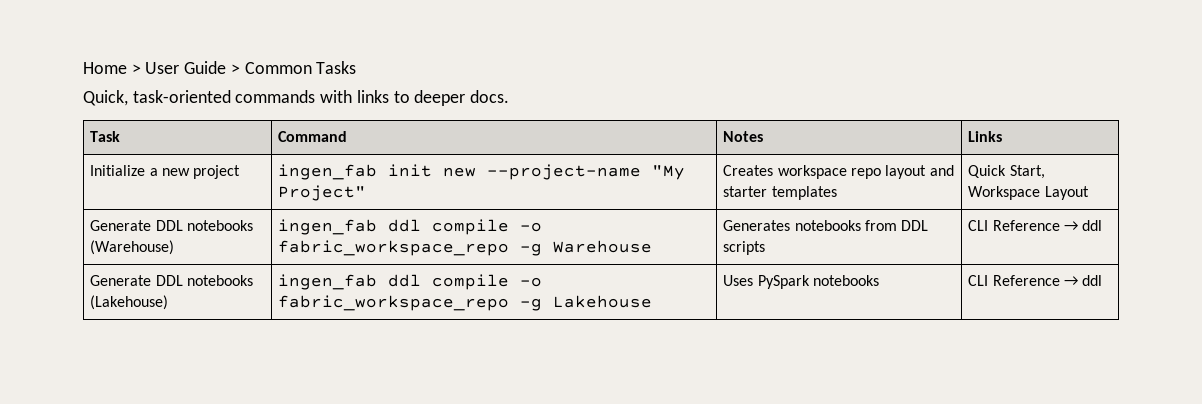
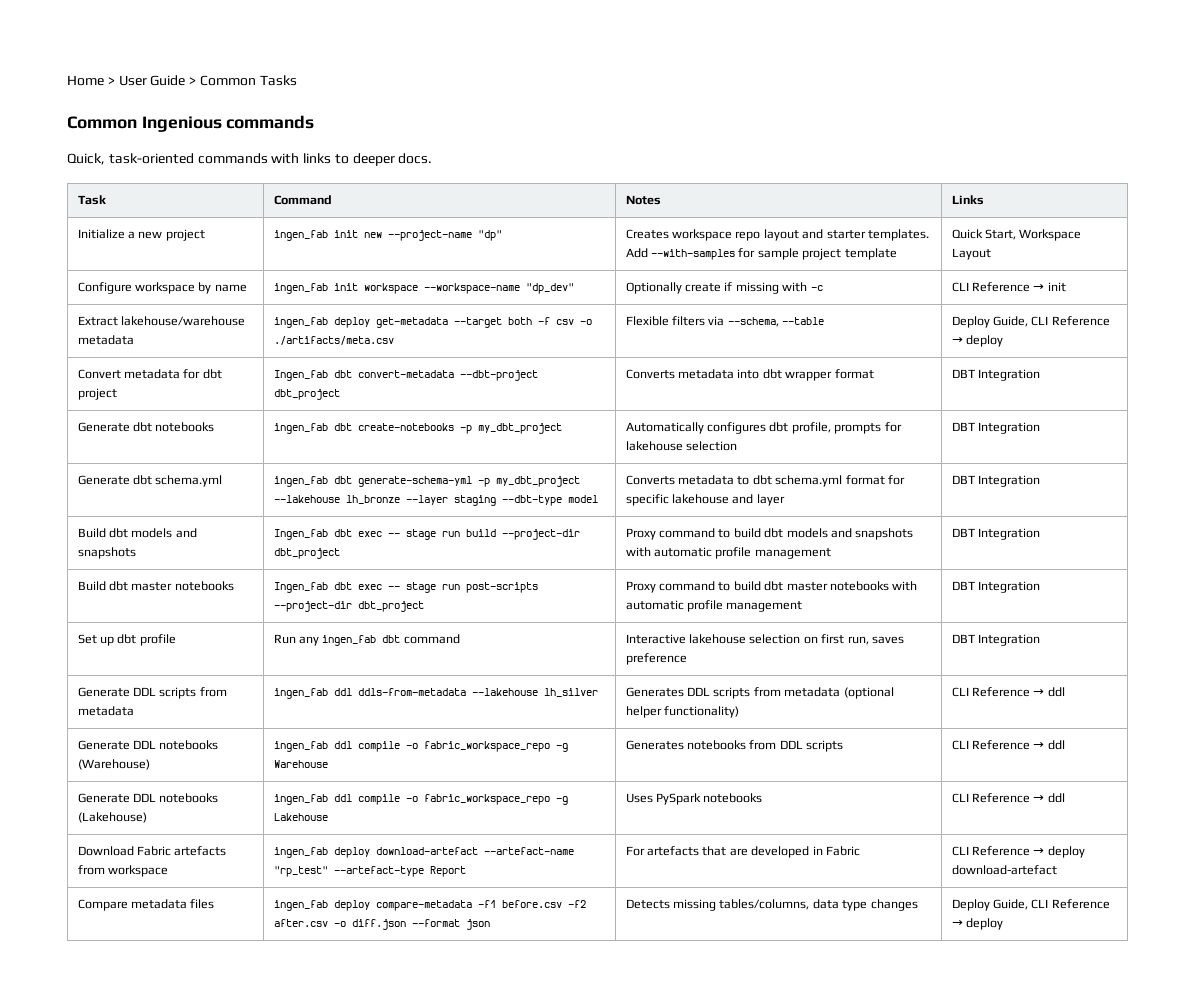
+ Common Ingenious commands
- Initialize a new project | ingen_fab init new --project-name "My Project" | Creates workspace repo layout and starter templates | Quick Start, Workspace Layout
+ Initialize a new project | ingen_fab init new --project-name "dp" | Creates workspace repo layout and starter templates. Add --with-samples for sample project template | Quick Start, Workspace Layout
+ Configure workspace by name | ingen_fab init workspace --workspace-name "dp_dev" | Optionally create if missing with -c | CLI Reference → init
+ Extract lakehouse/warehouse metadata | ingen_fab deploy get-metadata --target both -f csv -o ./artifacts/meta.csv | Flexible filters via --schema, --table | Deploy Guide, CLI Reference → deploy
+ Convert metadata for dbt project | Ingen_fab dbt convert-metadata --dbt-project dbt_project | Converts metadata into dbt wrapper format | DBT Integration
+ Generate dbt notebooks | ingen_fab dbt create-notebooks -p my_dbt_project | Automatically configures dbt profile, prompts for lakehouse selection | DBT Integration
+ Generate dbt schema.yml | ingen_fab dbt generate-schema-yml -p my_dbt_project --lakehouse lh_bronze --layer staging --dbt-type model | Converts metadata to dbt schema.yml format for specific lakehouse and layer | DBT Integration
+ Build dbt models and snapshots | Ingen_fab dbt exec -- stage run build --project-dir dbt_project | Proxy command to build dbt models and snapshots with automatic profile management | DBT Integration
+ Build dbt master notebooks | Ingen_fab dbt exec -- stage run post-scripts --project-dir dbt_project | Proxy command to build dbt master notebooks with automatic profile management | DBT Integration
+ Set up dbt profile | Run any ingen_fab dbt command | Interactive lakehouse selection on first run, saves preference | DBT Integration
+ Generate DDL scripts from metadata | ingen_fab ddl ddls-from-metadata --lakehouse lh_silver | Generates DDL scripts from metadata (optional helper functionality) | CLI Reference → ddl
+ Download Fabric artefacts from workspace | ingen_fab deploy download-artefact --artefact-name "rp_test" --artefact-type Report | For artefacts that are developed in Fabric | CLI Reference → deploy download-artefact
+ Compare metadata files | ingen_fab deploy compare-metadata -f1 before.csv -f2 after.csv -o diff.json --format json | Detects missing tables/columns, data type changes | Deploy Guide, CLI Reference → deploy

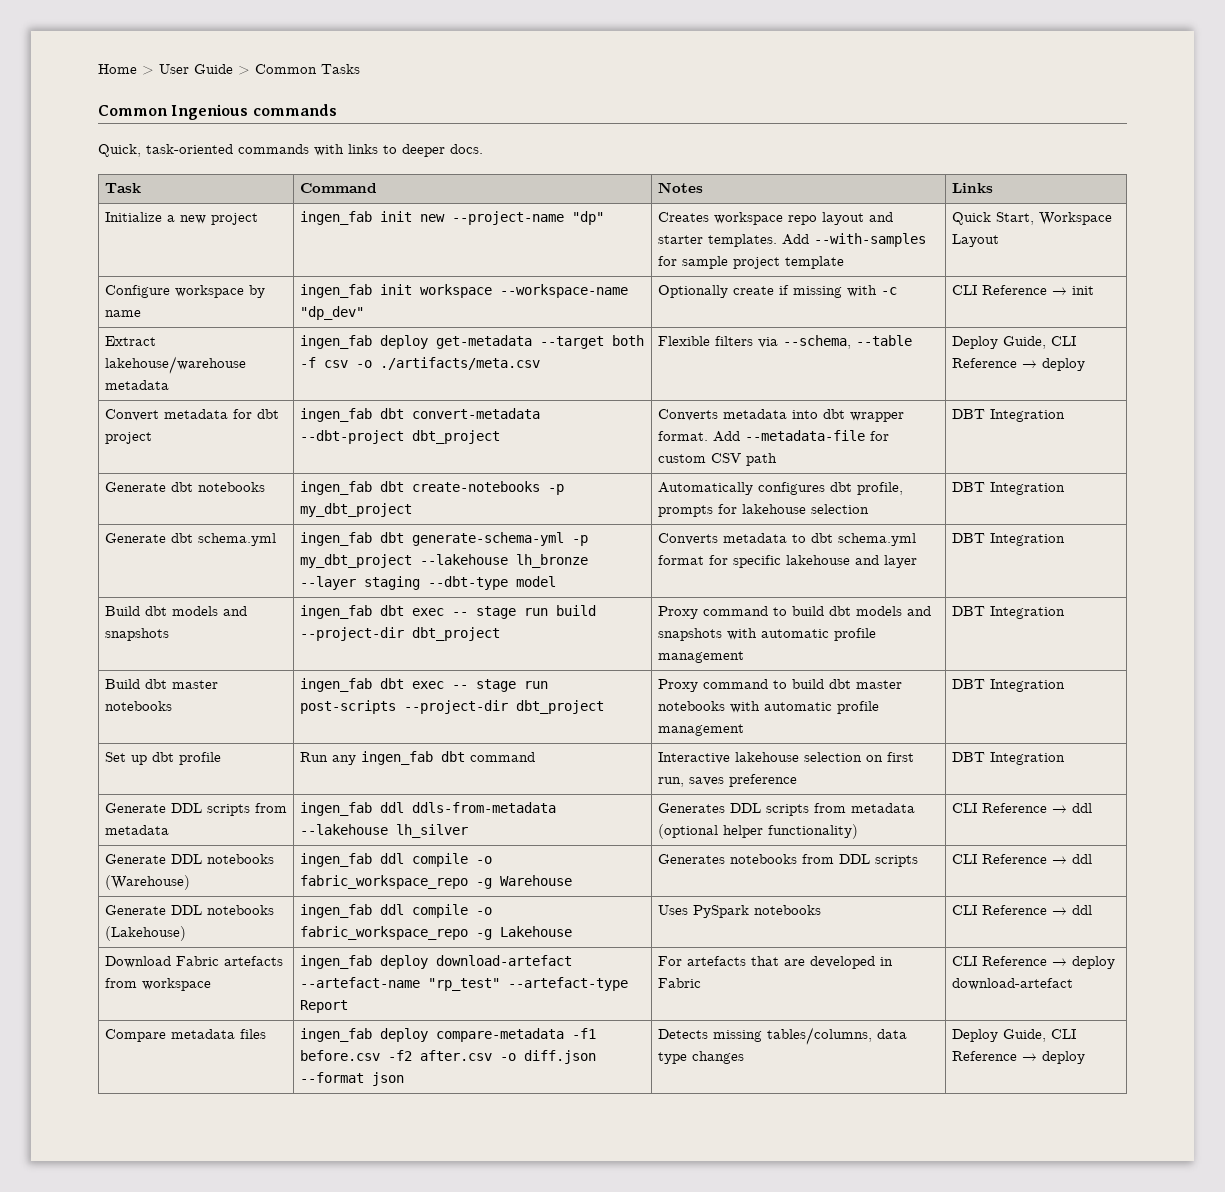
- Convert metadata for dbt project | Ingen_fab dbt convert-metadata --dbt-project dbt_project | Converts metadata into dbt wrapper format | DBT Integration
+ Convert metadata for dbt project | ingen_fab dbt convert-metadata --dbt-project dbt_project | Converts metadata into dbt wrapper format. Add --metadata-file for custom CSV path | DBT Integration
- Build dbt models and snapshots | Ingen_fab dbt exec -- stage run build --project-dir dbt_project | Proxy command to build dbt models and snapshots with automatic profile management | DBT Integration
+ Build dbt models and snapshots | ingen_fab dbt exec -- stage run build --project-dir dbt_project | Proxy command to build dbt models and snapshots with automatic profile management | DBT Integration
- Build dbt master notebooks | Ingen_fab dbt exec -- stage run post-scripts --project-dir dbt_project | Proxy command to build dbt master notebooks with automatic profile management | DBT Integration
+ Build dbt master notebooks | ingen_fab dbt exec -- stage run post-scripts --project-dir dbt_project | Proxy command to build dbt master notebooks with automatic profile management | DBT Integration

